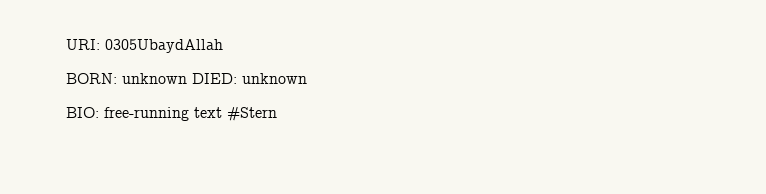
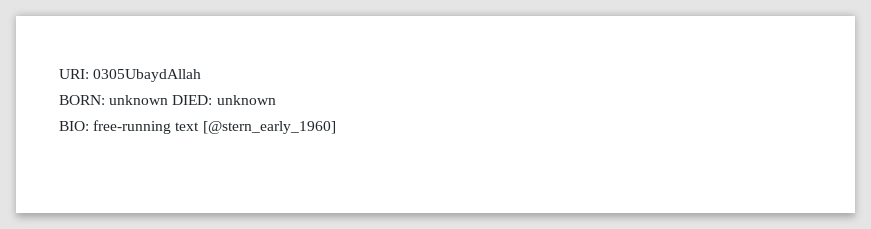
- BIO: free-running text #Stern
+ BIO: free-running text [@stern_early_1960]

